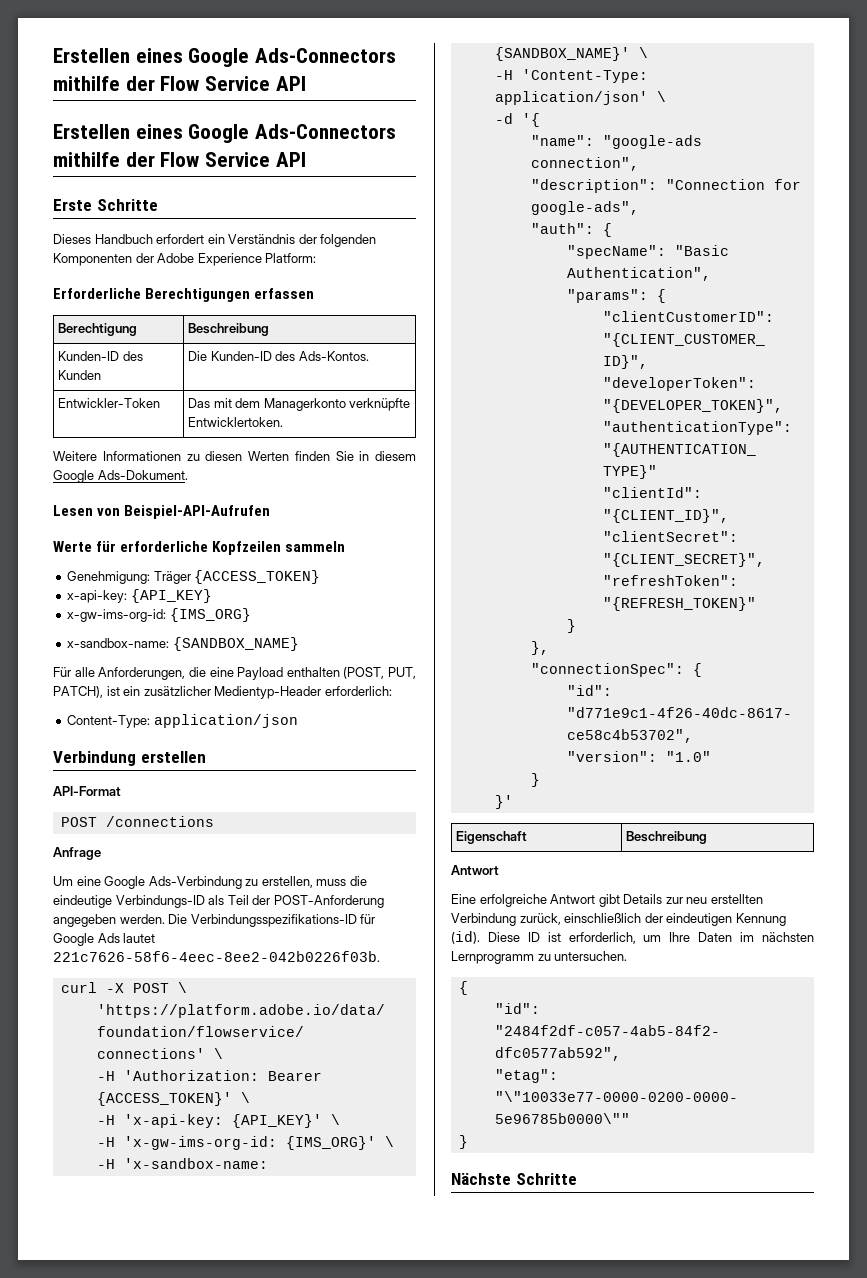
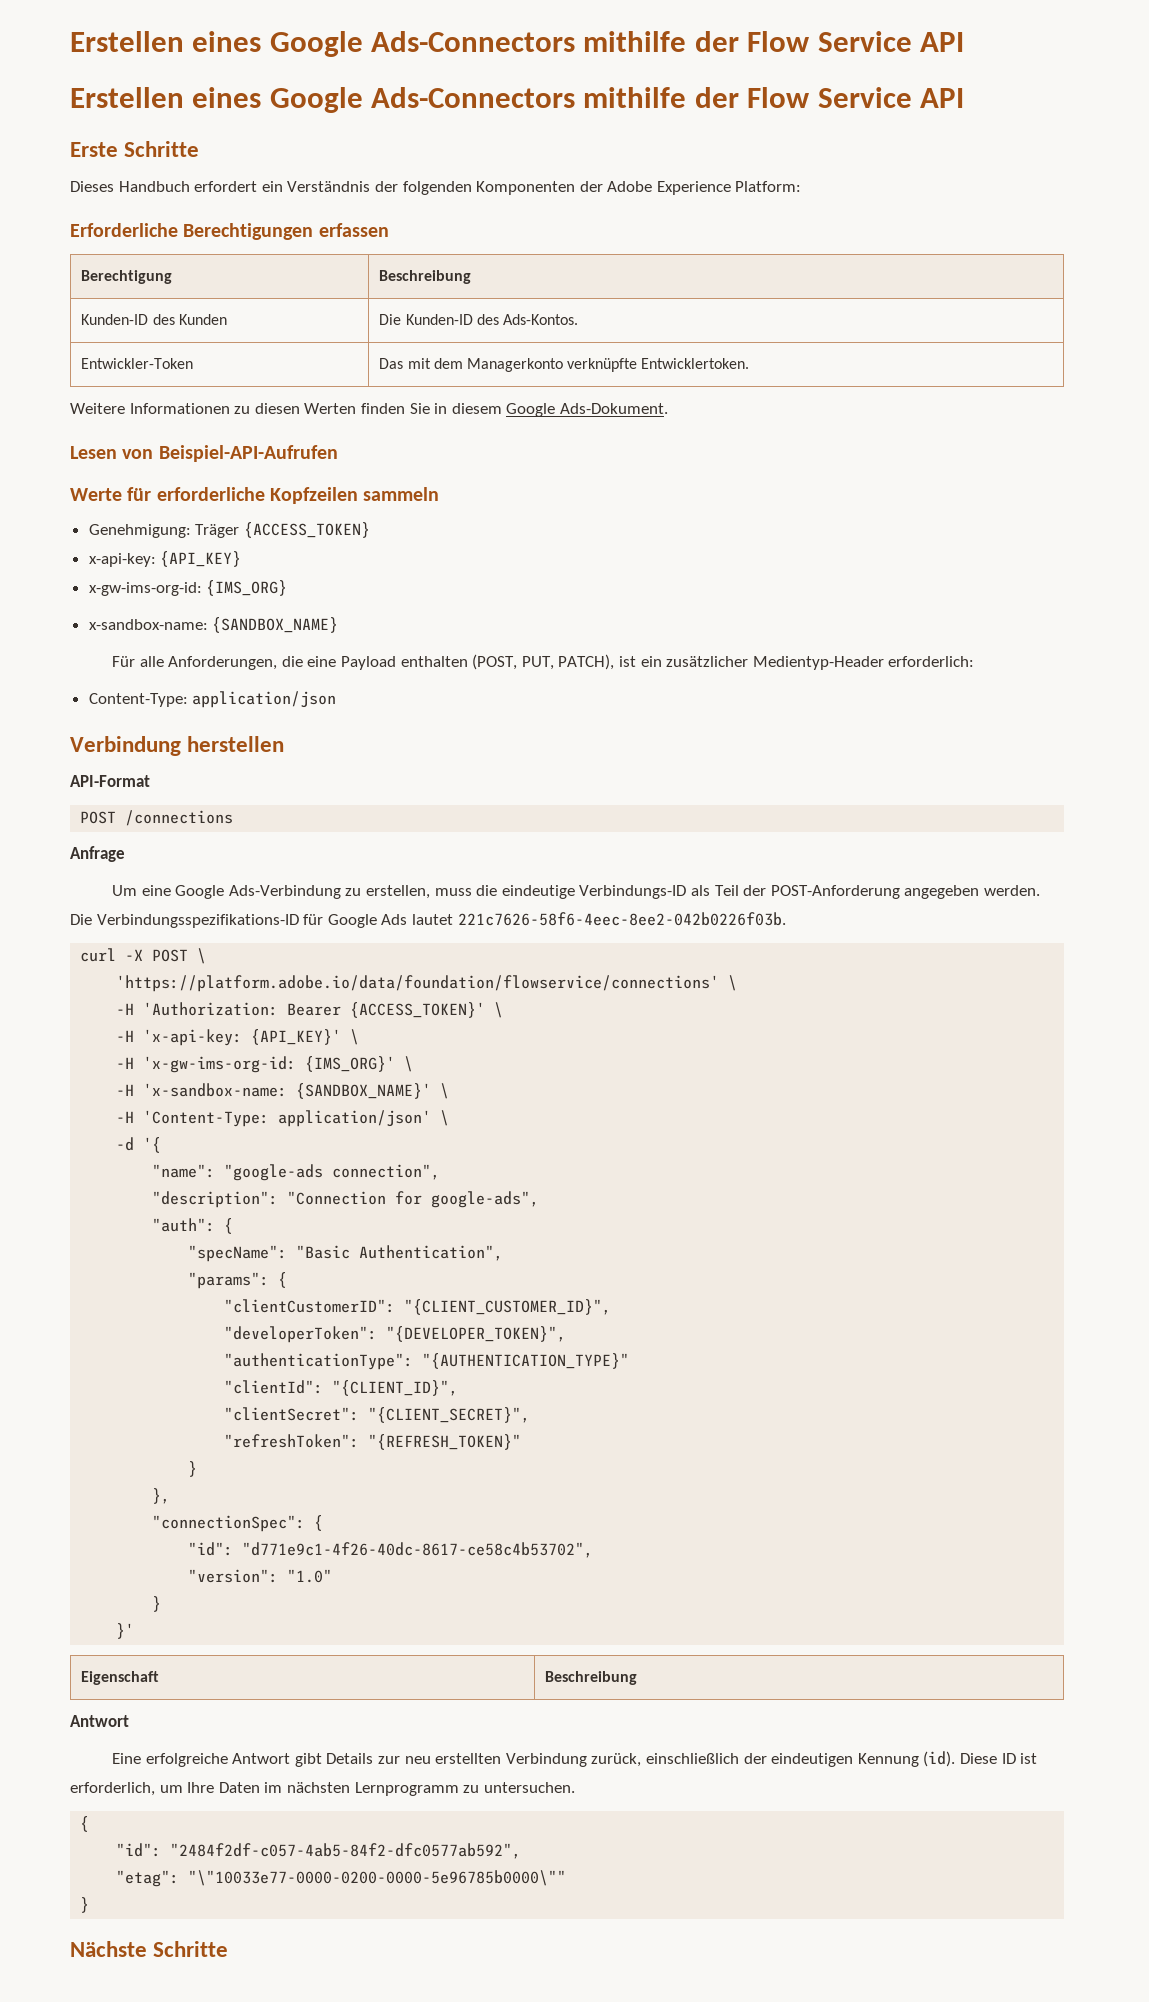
- Verbindung erstellen
+ Verbindung herstellen

